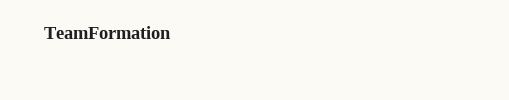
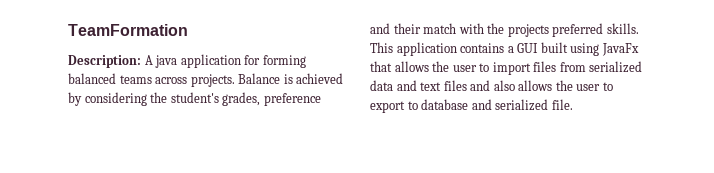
+ Description: A java application for forming balanced teams across projects. Balance is achieved by considering the student's grades, preference and their match with the projects preferred skills. This application contains a GUI built using JavaFx that allows the user to import files from serialized data and text files and also allows the user to export to database and serialized file.

